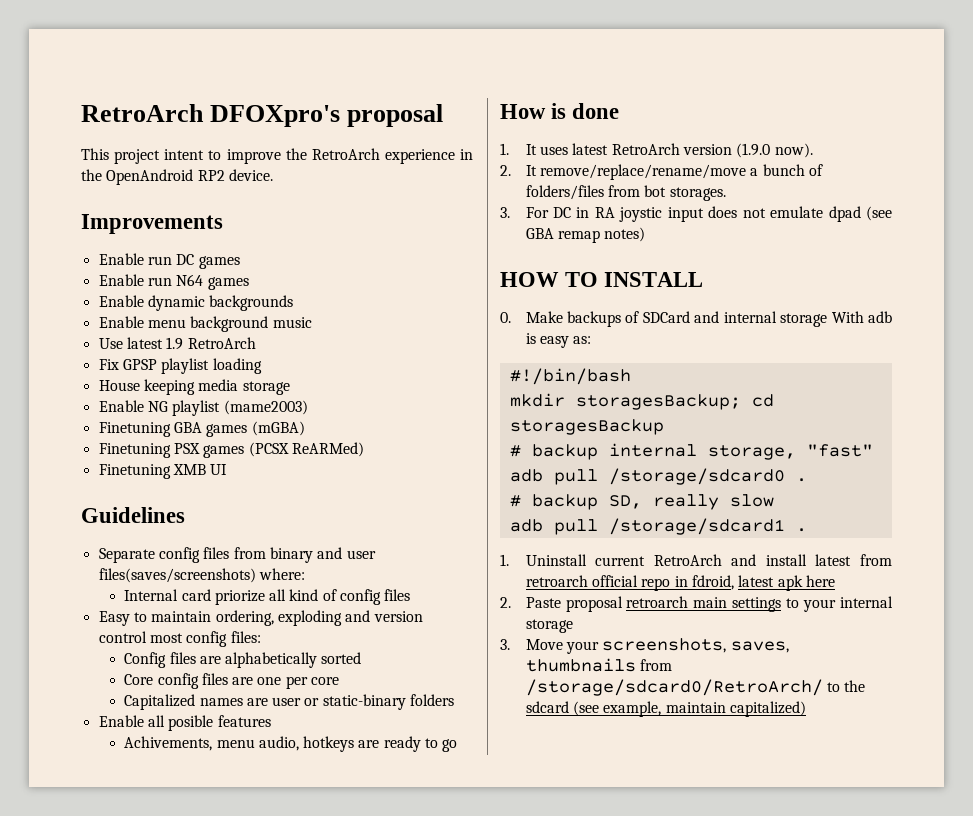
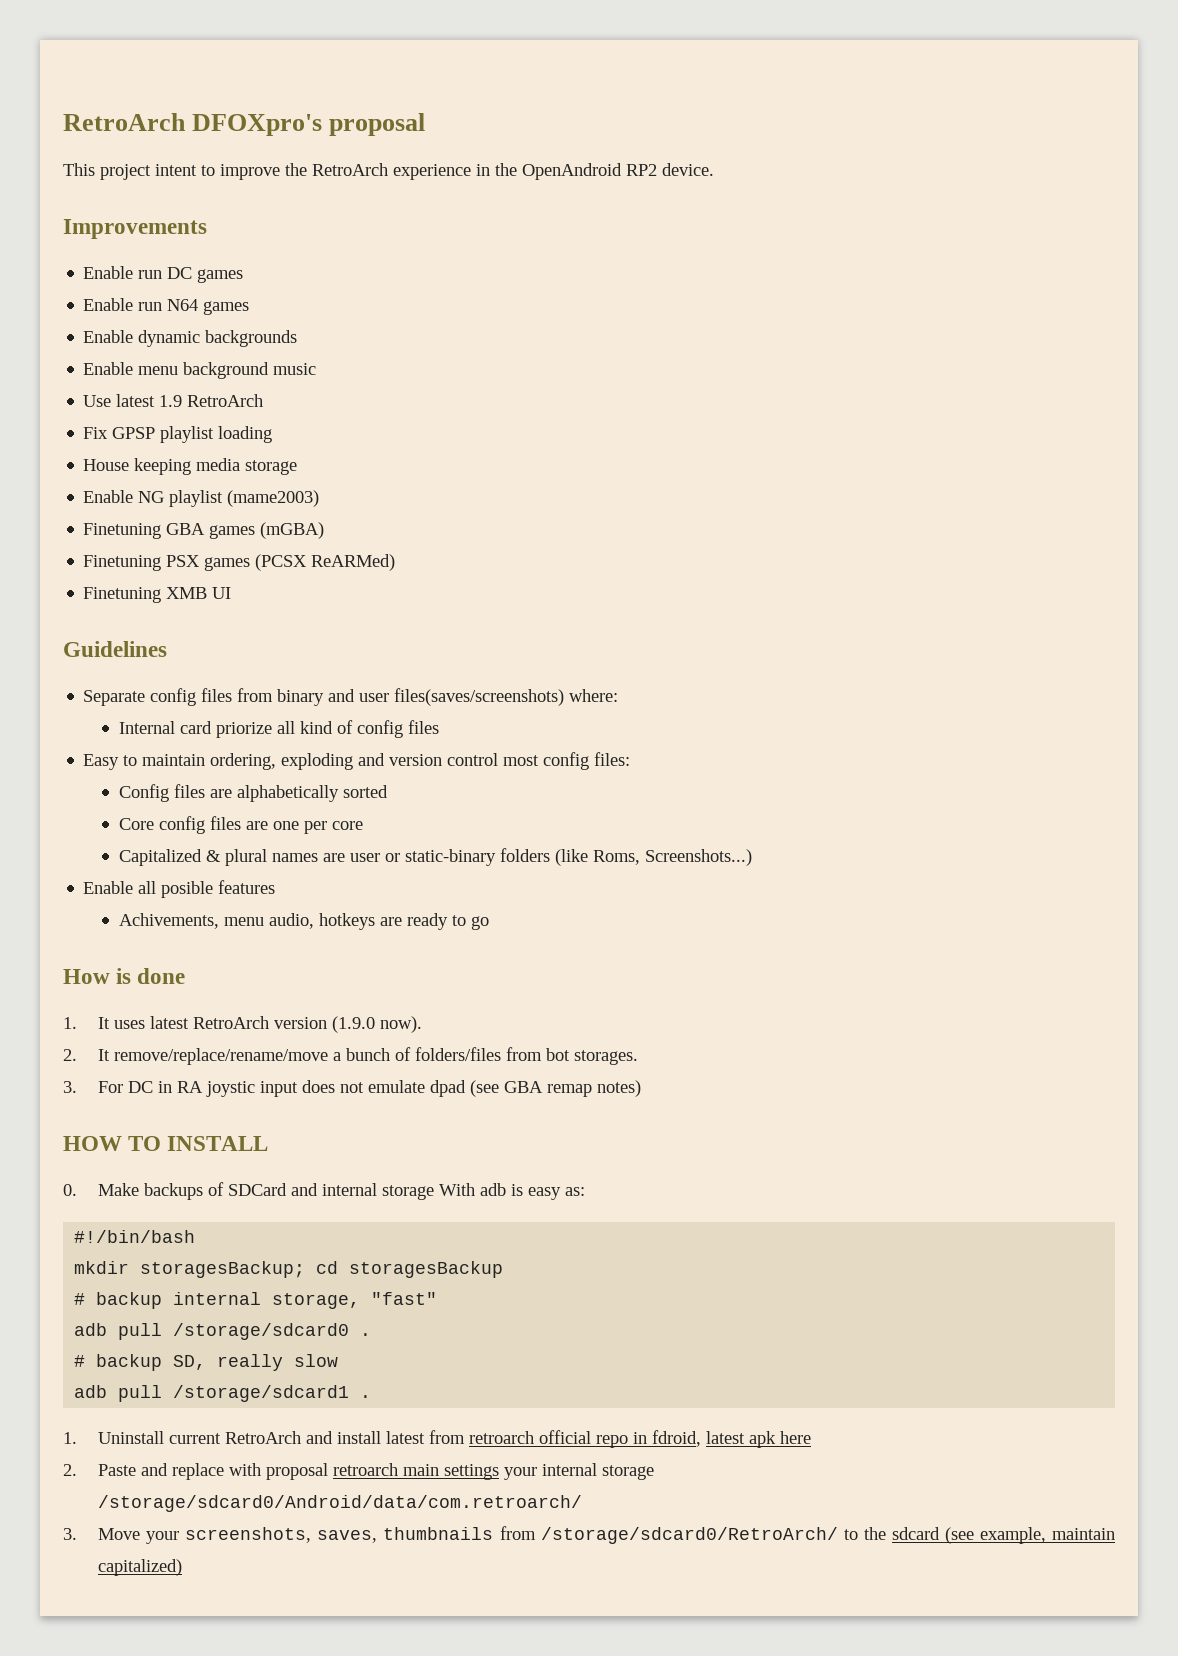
- Capitalized names are user or static-binary folders
+ Capitalized & plural names are user or static-binary folders (like Roms, Screenshots...)
- 2. Paste proposal retroarch main settings to your internal storage
+ 2. Paste and replace with proposal retroarch main settings your internal storage /storage/sdcard0/Android/data/com.retroarch/

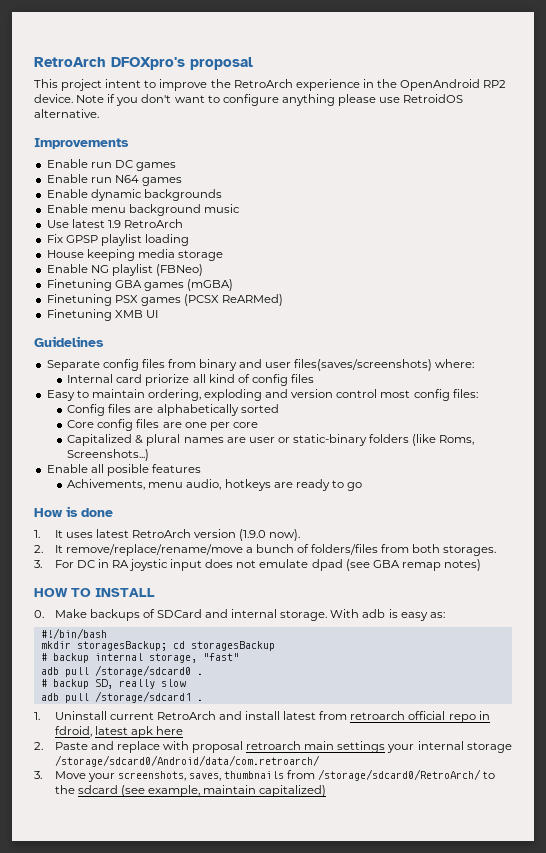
+ Note if you don't want to configure anything please use RetroidOS alternative.
- Enable NG playlist (mame2003)
+ Enable NG playlist (FBNeo)
- 2. It remove/replace/rename/move a bunch of folders/files from bot storages.
+ 2. It remove/replace/rename/move a bunch of folders/files from both storages.
- 0. Make backups of SDCard and internal storage With adb is easy as:
+ 0. Make backups of SDCard and internal storage. With adb is easy as:

